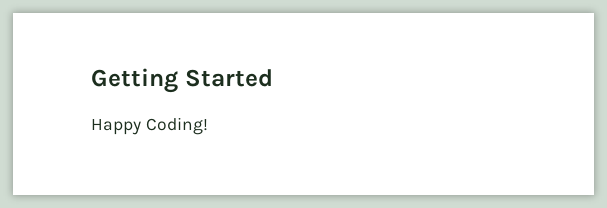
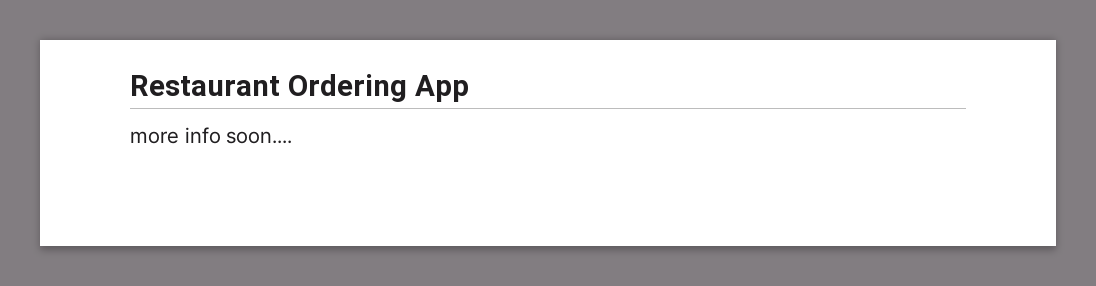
- Getting Started
- Happy Coding!
+ Restaurant Ordering App
+ more info soon....

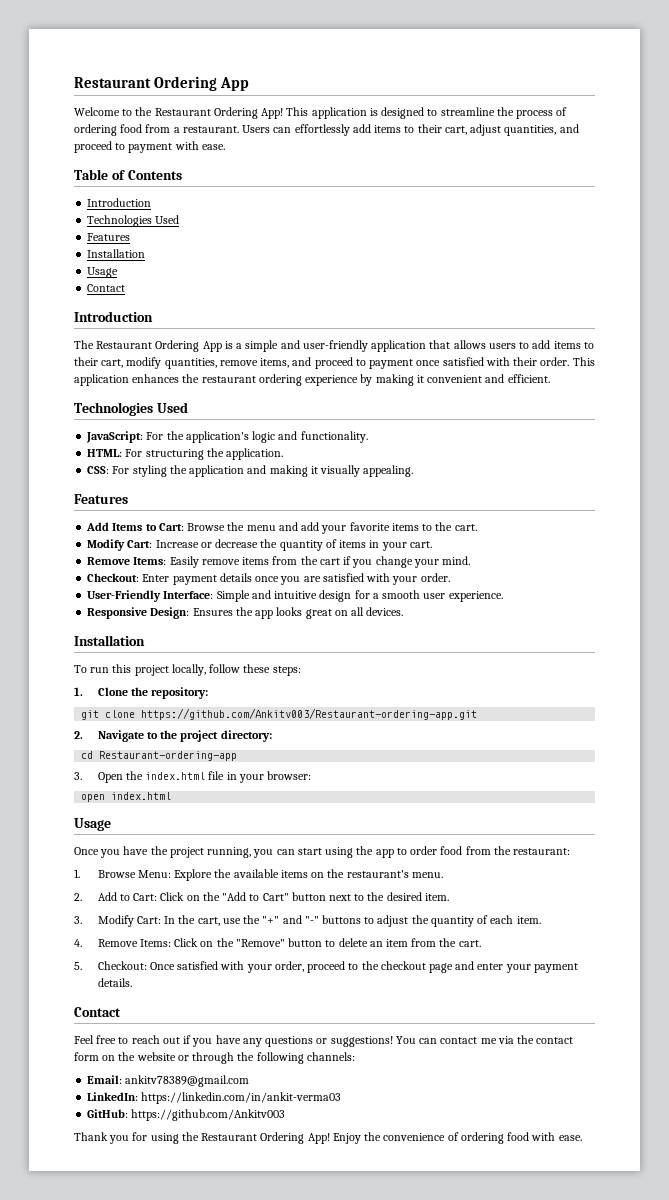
- more info soon....
+ Welcome to the Restaurant Ordering App! This application is designed to streamline the process of ordering food from a restaurant. Users can effortlessly add items to their cart, adjust quantities, and proceed to payment with ease.
+ Table of Contents
+ Introduction
+ Technologies Used
+ Features
+ Installation
+ Usage
+ Contact
+ Introduction
+ The Restaurant Ordering App is a simple and user-friendly application that allows users to add items to their cart, modify quantities, remove items, and proceed to payment once satisfied with their order. This application enhances the restaurant ordering experience by making it convenient and efficient.
+ Technologies Used
+ JavaScript: For the application's logic and functionality.
+ HTML: For structuring the application.
+ CSS: For styling the application and making it visually appealing.
+ Features
+ Add Items to Cart: Browse the menu and add your favorite items to the cart.
+ Modify Cart: Increase or decrease the quantity of items in your cart.
+ Remove Items: Easily remove items from the cart if you change your mind.
+ Checkout: Enter payment details once you are satisfied with your order.
+ User-Friendly Interface: Simple and intuitive design for a smooth user experience.
+ Responsive Design: Ensures the app looks great on all devices.
+ Installation
+ To run this project locally, follow these steps:
+ 1. Clone the repository:
+ git clone https://github.com/Ankitv003/Restaurant-ordering-app.git
+ 2. Navigate to the project directory:
+ cd Restaurant-ordering-app
+ 3. Open the index.html file in your browser:
+ open index.html
+ Usage
+ Once you have the project running, you can start using the app to order food from the restaurant:
+ 1. Browse Menu: Explore the available items on the restaurant's menu.
+ 2. Add to Cart: Click on the "Add to Cart" button next to the desired item.
+ 3. Modify Cart: In the cart, use the "+" and "-" buttons to adjust the quantity of each item.
+ 4. Remove Items: Click on the "Remove" button to delete an item from the cart.
+ 5. Checkout: Once satisfied with your order, proceed to the checkout page and enter your payment details.
+ Contact
+ Feel free to reach out if you have any questions or suggestions! You can contact me via the contact form on the website or through the following channels:
+ Email: ankitv78389@gmail.com
+ LinkedIn: https://linkedin.com/in/ankit-verma03
+ GitHub: https://github.com/Ankitv003
+ Thank you for using the Restaurant Ordering App! Enjoy the convenience of ordering food with ease.

